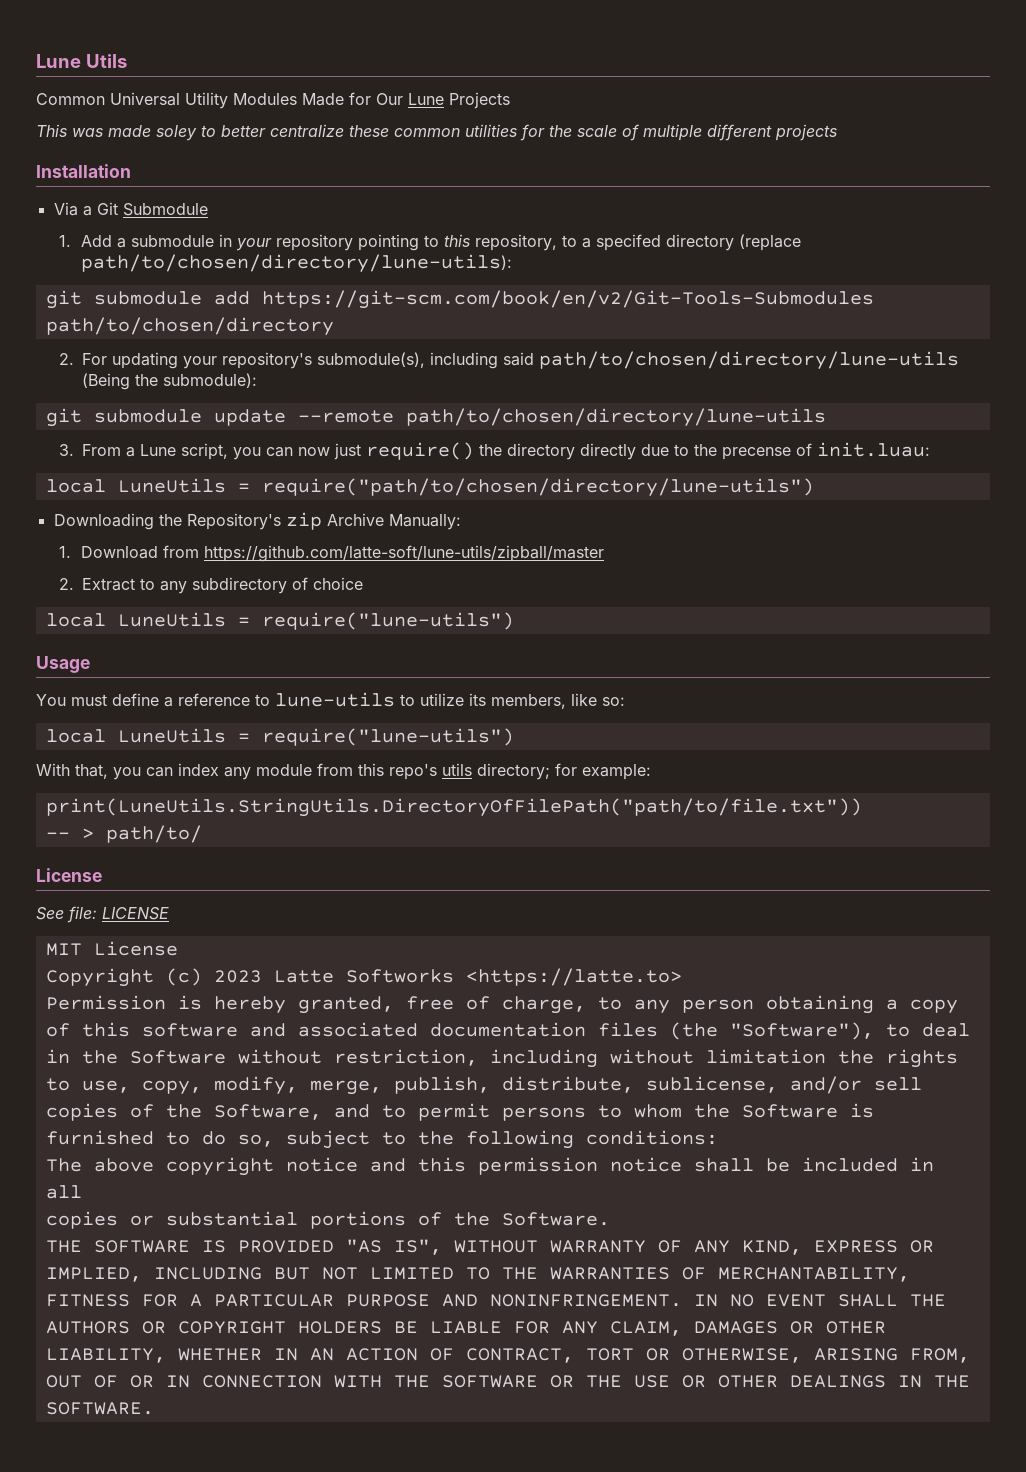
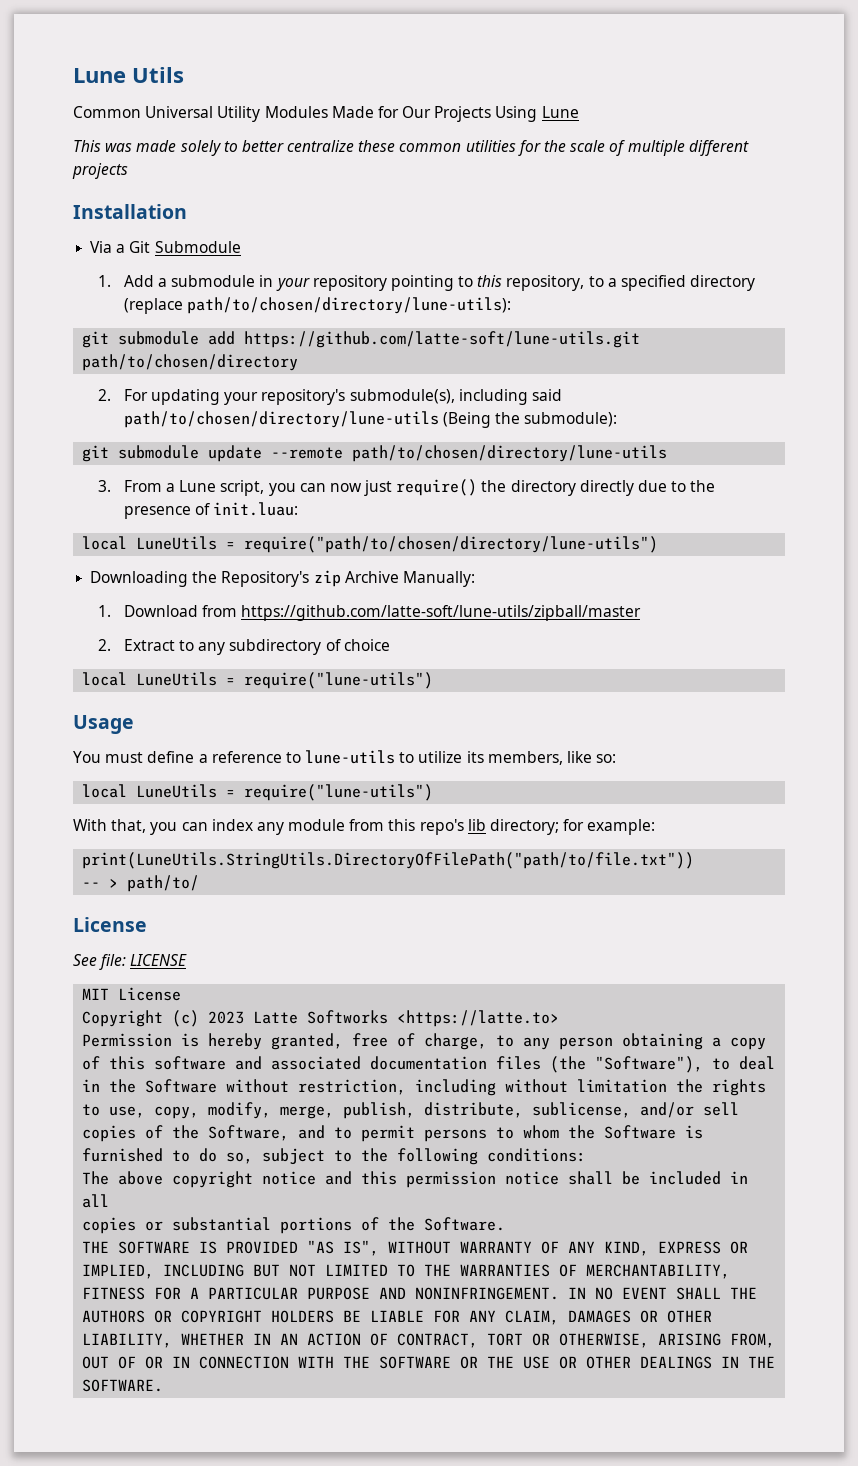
- Common Universal Utility Modules Made for Our Lune Projects
+ Common Universal Utility Modules Made for Our Projects Using Lune
- This was made soley to better centralize these common utilities for the scale of multiple different projects
+ This was made solely to better centralize these common utilities for the scale of multiple different projects
- 1. Add a submodule in your repository pointing to this repository, to a specifed directory (replace path/to/chosen/directory/lune-utils):
+ 1. Add a submodule in your repository pointing to this repository, to a specified directory (replace path/to/chosen/directory/lune-utils):
- git submodule add https://git-scm.com/book/en/v2/Git-Tools-Submodules path/to/chosen/directory
+ git submodule add https://github.com/latte-soft/lune-utils.git path/to/chosen/directory
- 3. From a Lune script, you can now just require() the directory directly due to the precense of init.luau:
+ 3. From a Lune script, you can now just require() the directory directly due to the presence of init.luau:
- With that, you can index any module from this repo's utils directory; for example:
+ With that, you can index any module from this repo's lib directory; for example:

